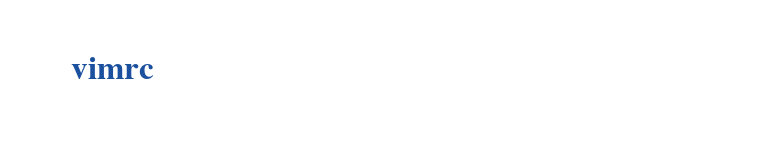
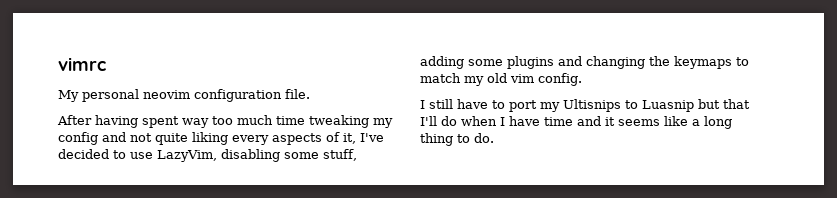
+ My personal neovim configuration file.
+ After having spent way too much time tweaking my config and not quite liking every aspects of it, I've decided to use LazyVim, disabling some stuff, adding some plugins and changing the keymaps to match my old vim config.
+ I still have to port my Ultisnips to Luasnip but that I'll do when I have time and it seems like a long thing to do.

